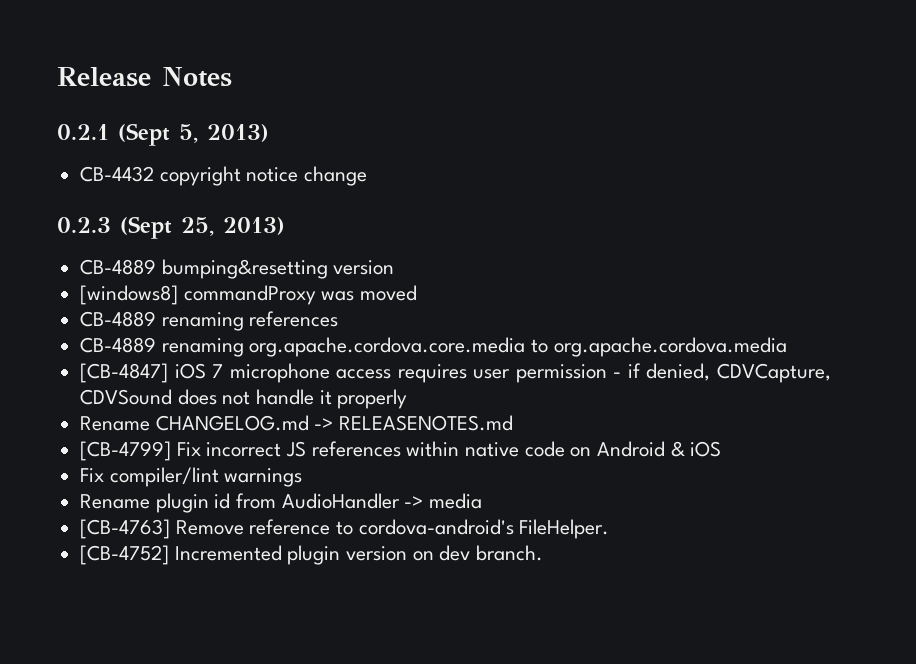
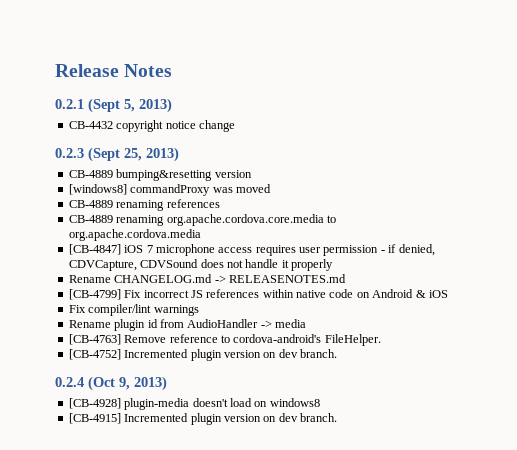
+ 0.2.4 (Oct 9, 2013)
+ [CB-4928] plugin-media doesn't load on windows8
+ [CB-4915] Incremented plugin version on dev branch.

